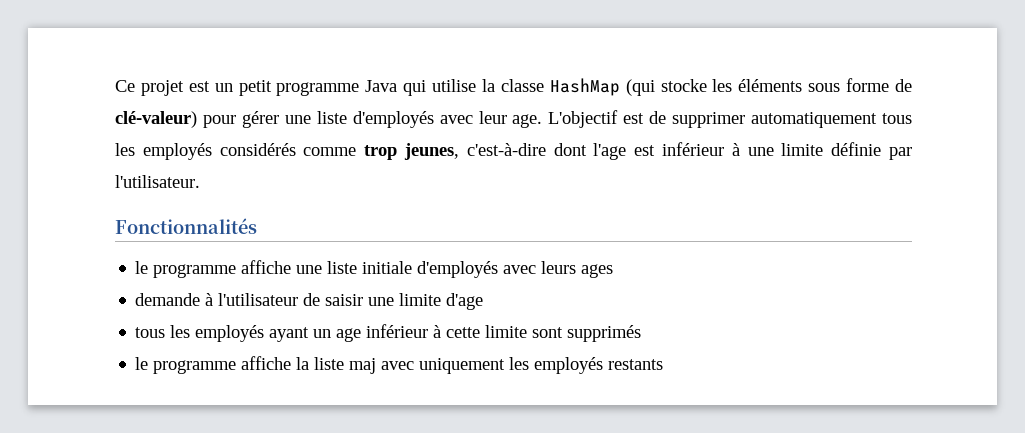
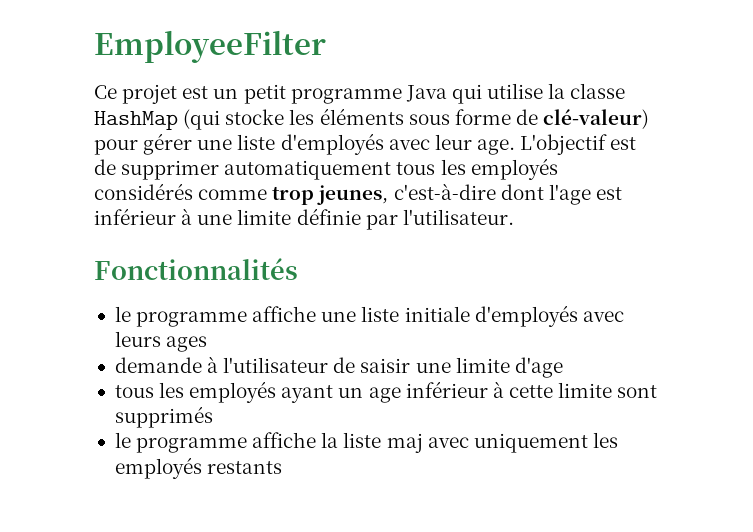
+ EmployeeFilter

